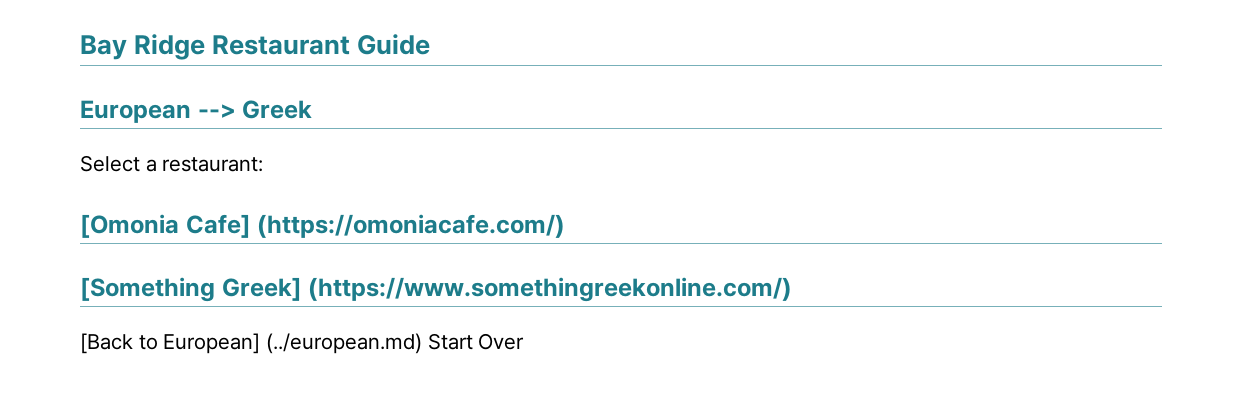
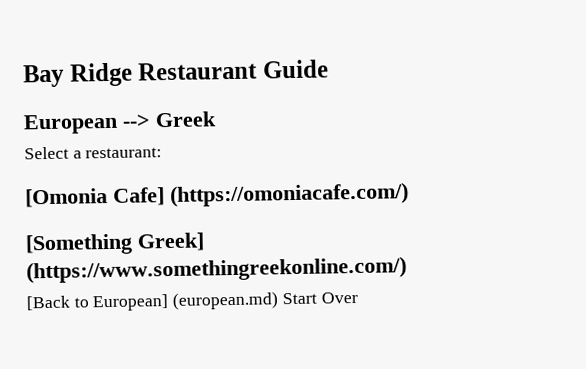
- [Back to European] (../european.md) Start Over
+ [Back to European] (european.md) Start Over

